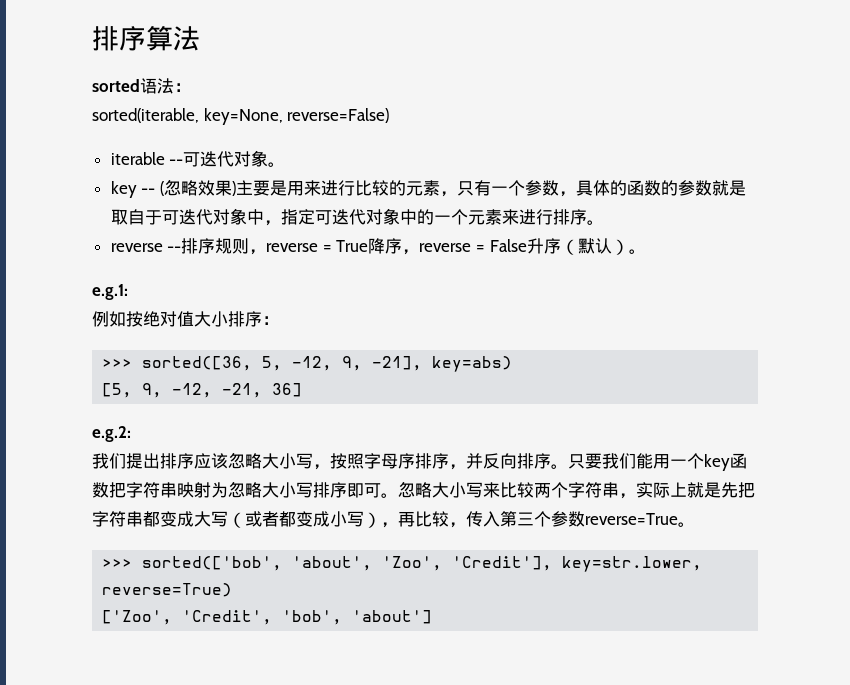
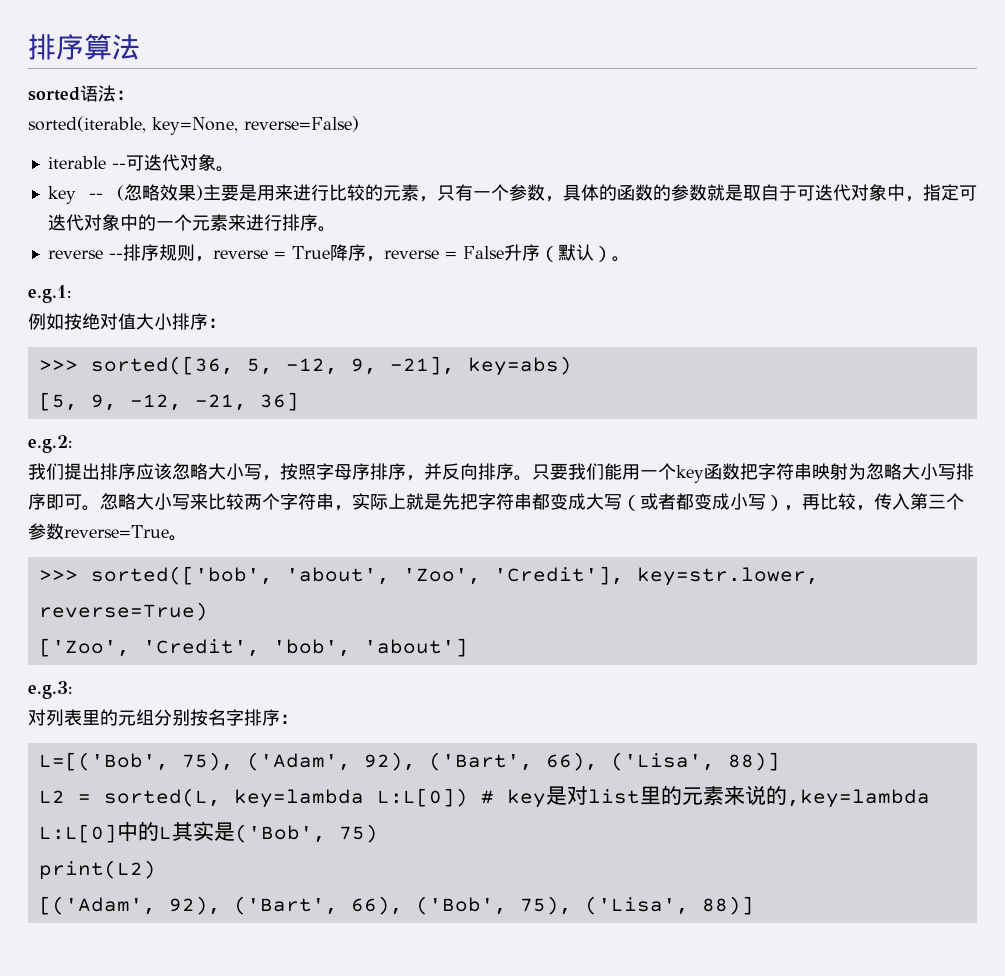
+ e.g.3:
+ 对列表里的元组分别按名字排序：
+ L=[('Bob', 75), ('Adam', 92), ('Bart', 66), ('Lisa', 88)]
+ L2 = sorted(L, key=lambda L:L[0]) # key是对list里的元素来说的,key=lambda L:L[0]中的L其实是('Bob', 75)
+ print(L2)
+ [('Adam', 92), ('Bart', 66), ('Bob', 75), ('Lisa', 88)]

